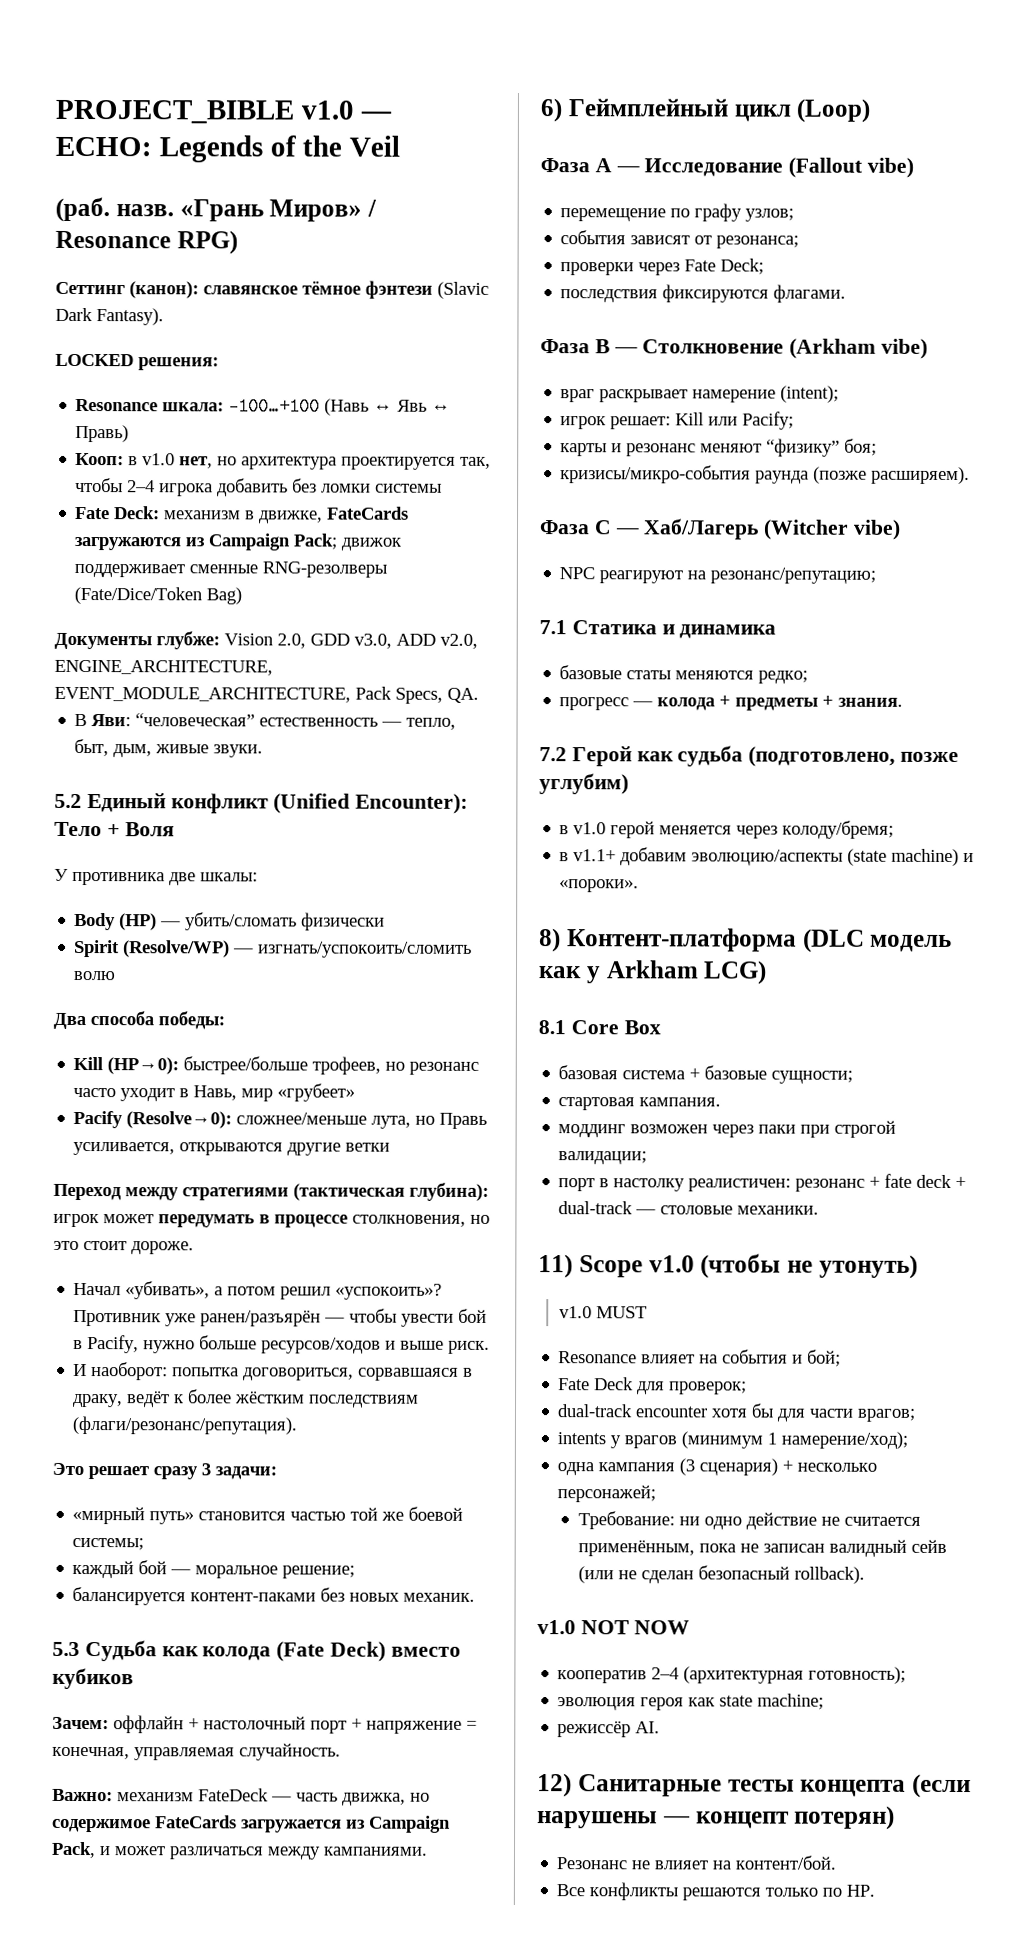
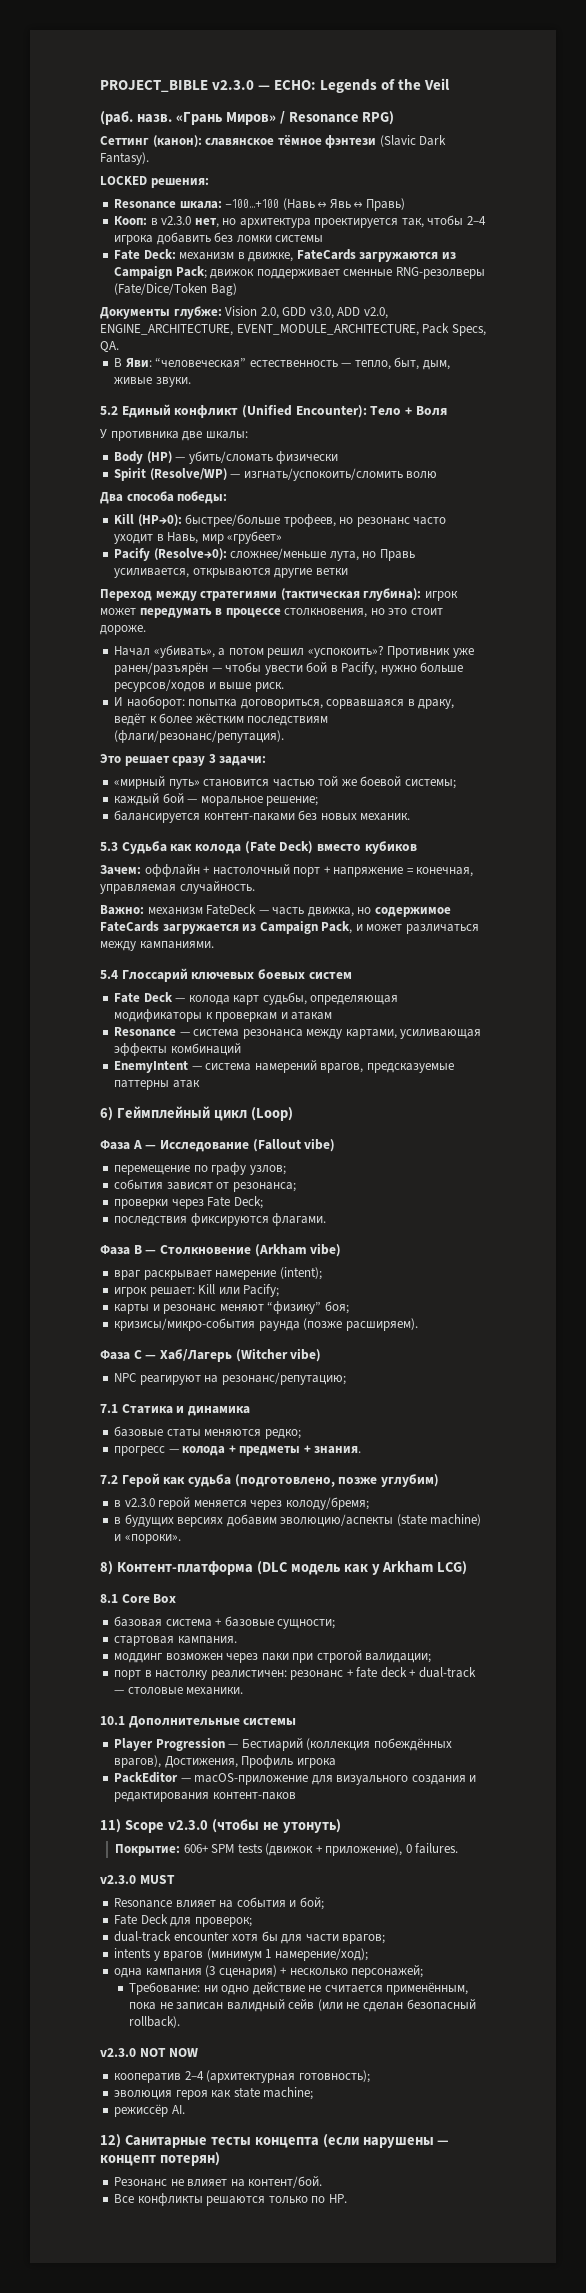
- PROJECT_BIBLE v1.0 — ECHO: Legends of the Veil
+ PROJECT_BIBLE v2.3.0 — ECHO: Legends of the Veil
- Кооп: в v1.0 нет, но архитектура проектируется так, чтобы 2–4 игрока добавить без ломки системы
+ Кооп: в v2.3.0 нет, но архитектура проектируется так, чтобы 2–4 игрока добавить без ломки системы
+ 5.4 Глоссарий ключевых боевых систем
+ Fate Deck — колода карт судьбы, определяющая модификаторы к проверкам и атакам
+ Resonance — система резонанса между картами, усиливающая эффекты комбинаций
+ EnemyIntent — система намерений врагов, предсказуемые паттерны атак
- в v1.0 герой меняется через колоду/бремя;
+ в v2.3.0 герой меняется через колоду/бремя;
- в v1.1+ добавим эволюцию/аспекты (state machine) и «пороки».
+ в будущих версиях добавим эволюцию/аспекты (state machine) и «пороки».
+ 10.1 Дополнительные системы
+ Player Progression — Бестиарий (коллекция побеждённых врагов), Достижения, Профиль игрока
+ PackEditor — macOS-приложение для визуального создания и редактирования контент-паков
- 11) Scope v1.0 (чтобы не утонуть)
+ 11) Scope v2.3.0 (чтобы не утонуть)
- v1.0 MUST
+ Покрытие: 606+ SPM tests (движок + приложение), 0 failures.
+ v2.3.0 MUST
- v1.0 NOT NOW
+ v2.3.0 NOT NOW

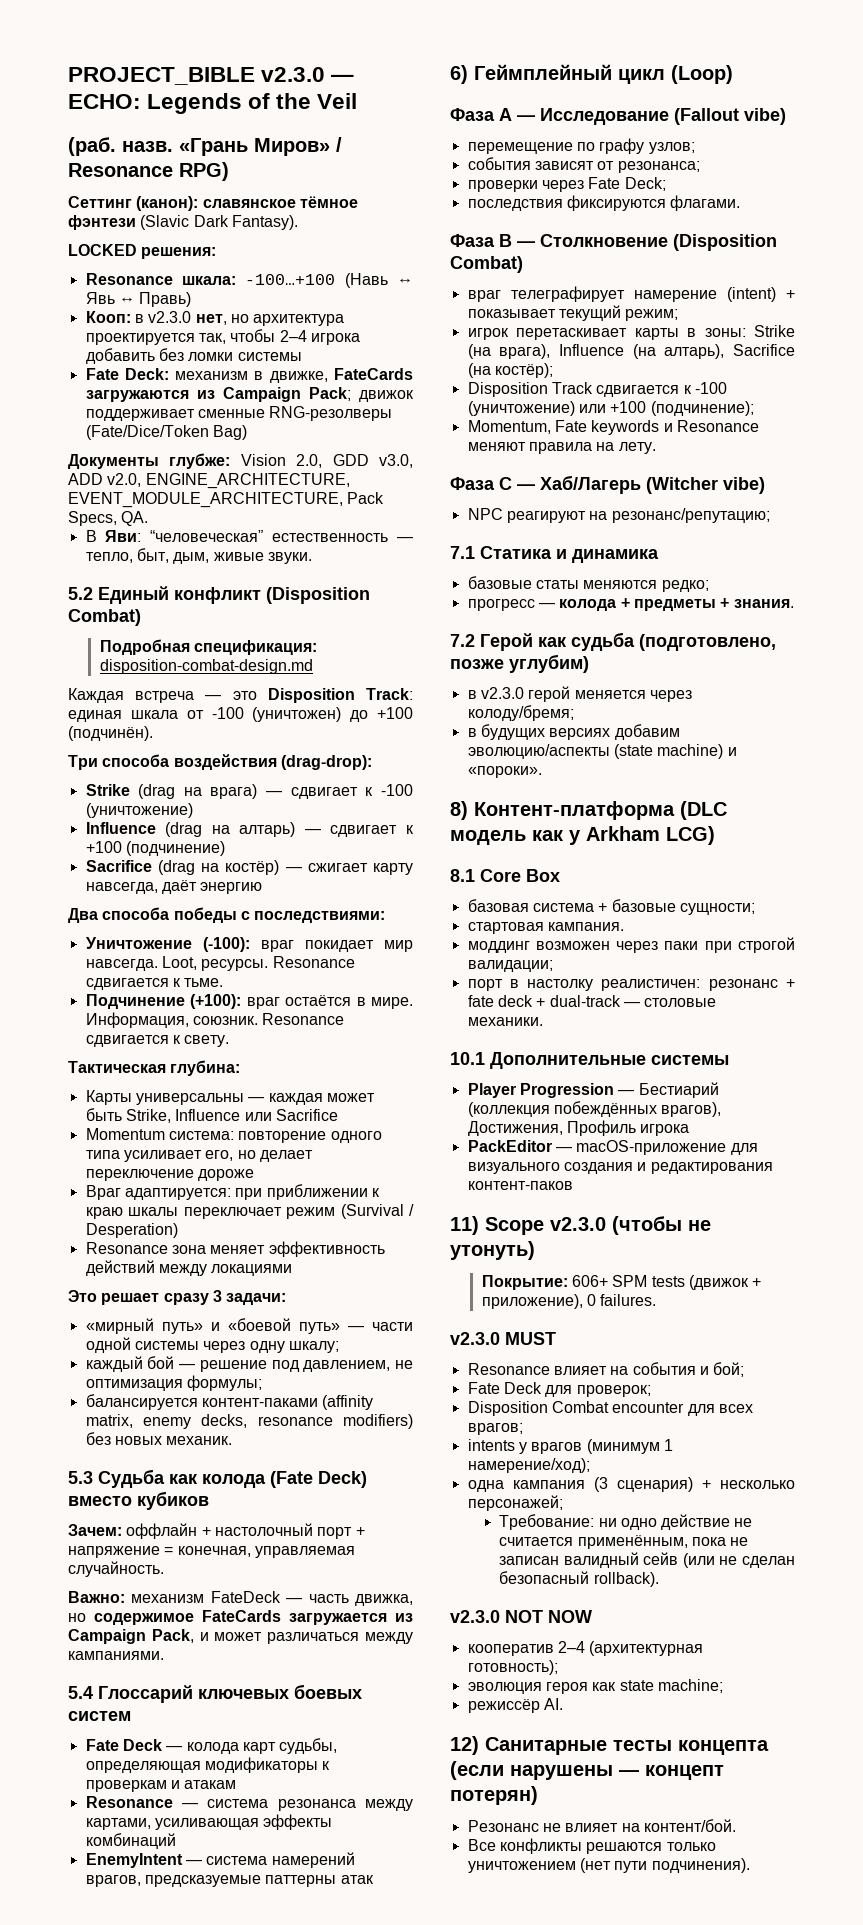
- 5.2 Единый конфликт (Unified Encounter): Тело + Воля
- У противника две шкалы:
- Body (HP) — убить/сломать физически
- Spirit (Resolve/WP) — изгнать/успокоить/сломить волю
- Два способа победы:
- Kill (HP→0): быстрее/больше трофеев, но резонанс часто уходит в Навь, мир «грубеет»
- Pacify (Resolve→0): сложнее/меньше лута, но Правь усиливается, открываются другие ветки
- Переход между стратегиями (тактическая глубина): игрок может передумать в процессе столкновения, но это стоит дороже.
- Начал «убивать», а потом решил «успокоить»? Противник уже ранен/разъярён — чтобы увести бой в Pacify, нужно больше ресурсов/ходов и выше риск.
- И наоборот: попытка договориться, сорвавшаяся в драку, ведёт к более жёстким последствиям (флаги/резонанс/репутация).
+ 5.2 Единый конфликт (Disposition Combat)
+ Подробная спецификация: disposition-combat-design.md
+ Каждая встреча — это Disposition Track: единая шкала от -100 (уничтожен) до +100 (подчинён).
+ Три способа воздействия (drag-drop):
+ Strike (drag на врага) — сдвигает к -100 (уничтожение)
+ Influence (drag на алтарь) — сдвигает к +100 (подчинение)
+ Sacrifice (drag на костёр) — сжигает карту навсегда, даёт энергию
+ Два способа победы с последствиями:
+ Уничтожение (-100): враг покидает мир навсегда. Loot, ресурсы. Resonance сдвигается к тьме.
+ Подчинение (+100): враг остаётся в мире. Информация, союзник. Resonance сдвигается к свету.
+ Тактическая глубина:
+ Карты универсальны — каждая может быть Strike, Influence или Sacrifice
+ Momentum система: повторение одного типа усиливает его, но делает переключение дороже
+ Враг адаптируется: при приближении к краю шкалы переключает режим (Survival / Desperation)
+ Resonance зона меняет эффективность действий между локациями
- «мирный путь» становится частью той же боевой системы;
- каждый бой — моральное решение;
- балансируется контент‑паками без новых механик.
+ «мирный путь» и «боевой путь» — части одной системы через одну шкалу;
+ каждый бой — решение под давлением, не оптимизация формулы;
+ балансируется контент‑паками (affinity matrix, enemy decks, resonance modifiers) без новых механик.
- Фаза B — Столкновение (Arkham vibe)
- враг раскрывает намерение (intent);
- игрок решает: Kill или Pacify;
- карты и резонанс меняют “физику” боя;
- кризисы/микро‑события раунда (позже расширяем).
+ Фаза B — Столкновение (Disposition Combat)
+ враг телеграфирует намерение (intent) + показывает текущий режим;
+ игрок перетаскивает карты в зоны: Strike (на врага), Influence (на алтарь), Sacrifice (на костёр);
+ Disposition Track сдвигается к -100 (уничтожение) или +100 (подчинение);
+ Momentum, Fate keywords и Resonance меняют правила на лету.
- dual‑track encounter хотя бы для части врагов;
+ Disposition Combat encounter для всех врагов;
- Все конфликты решаются только по HP.
+ Все конфликты решаются только уничтожением (нет пути подчинения).

